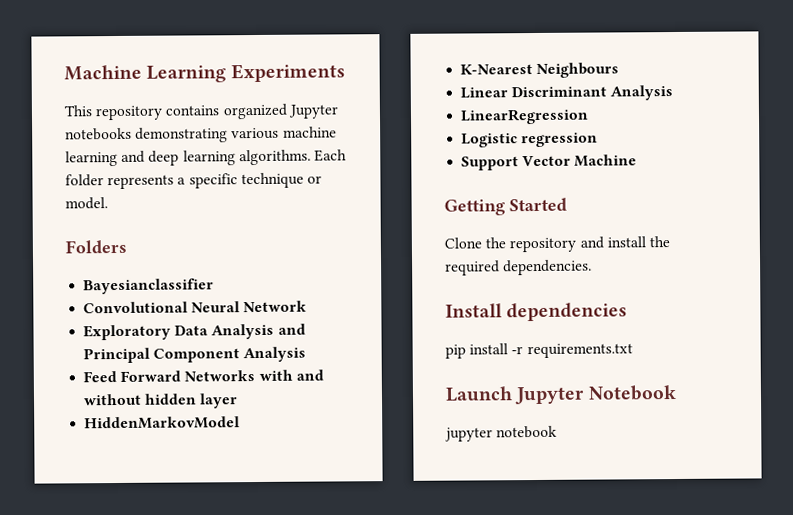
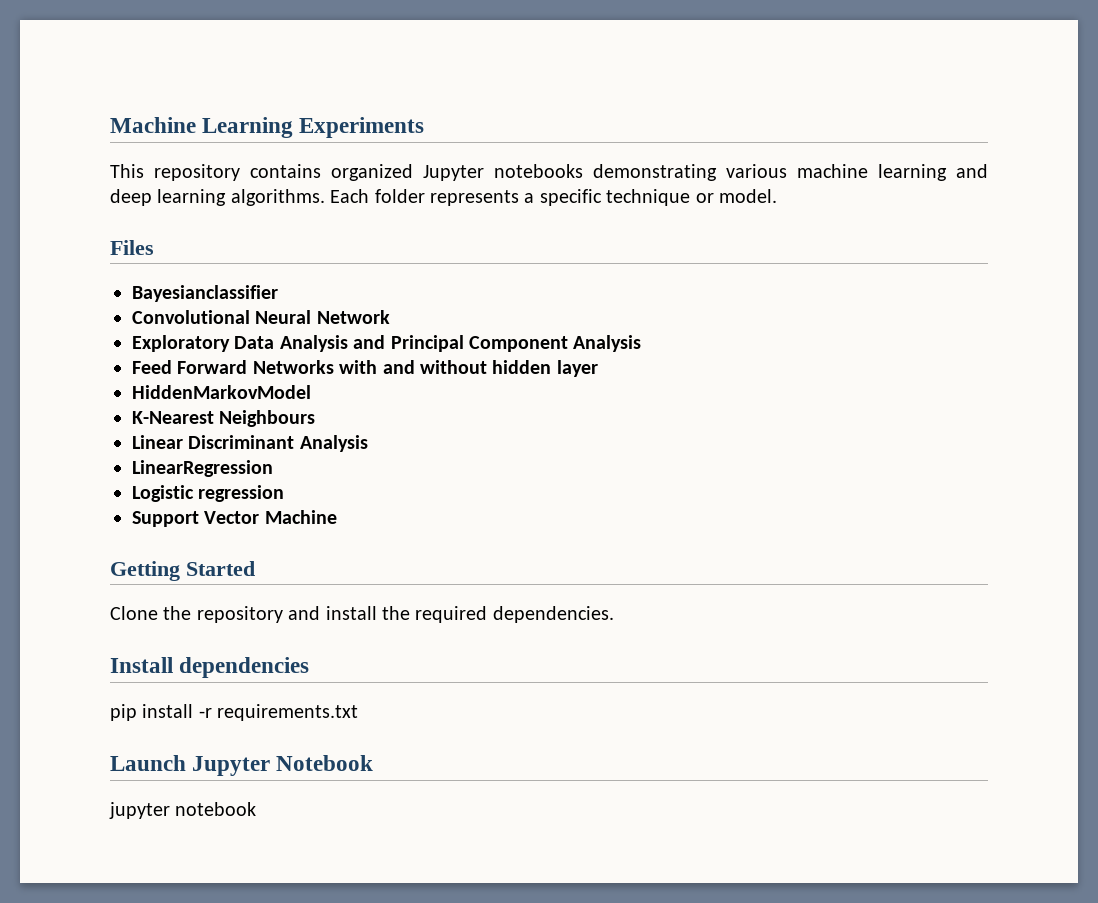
- Folders
+ Files

